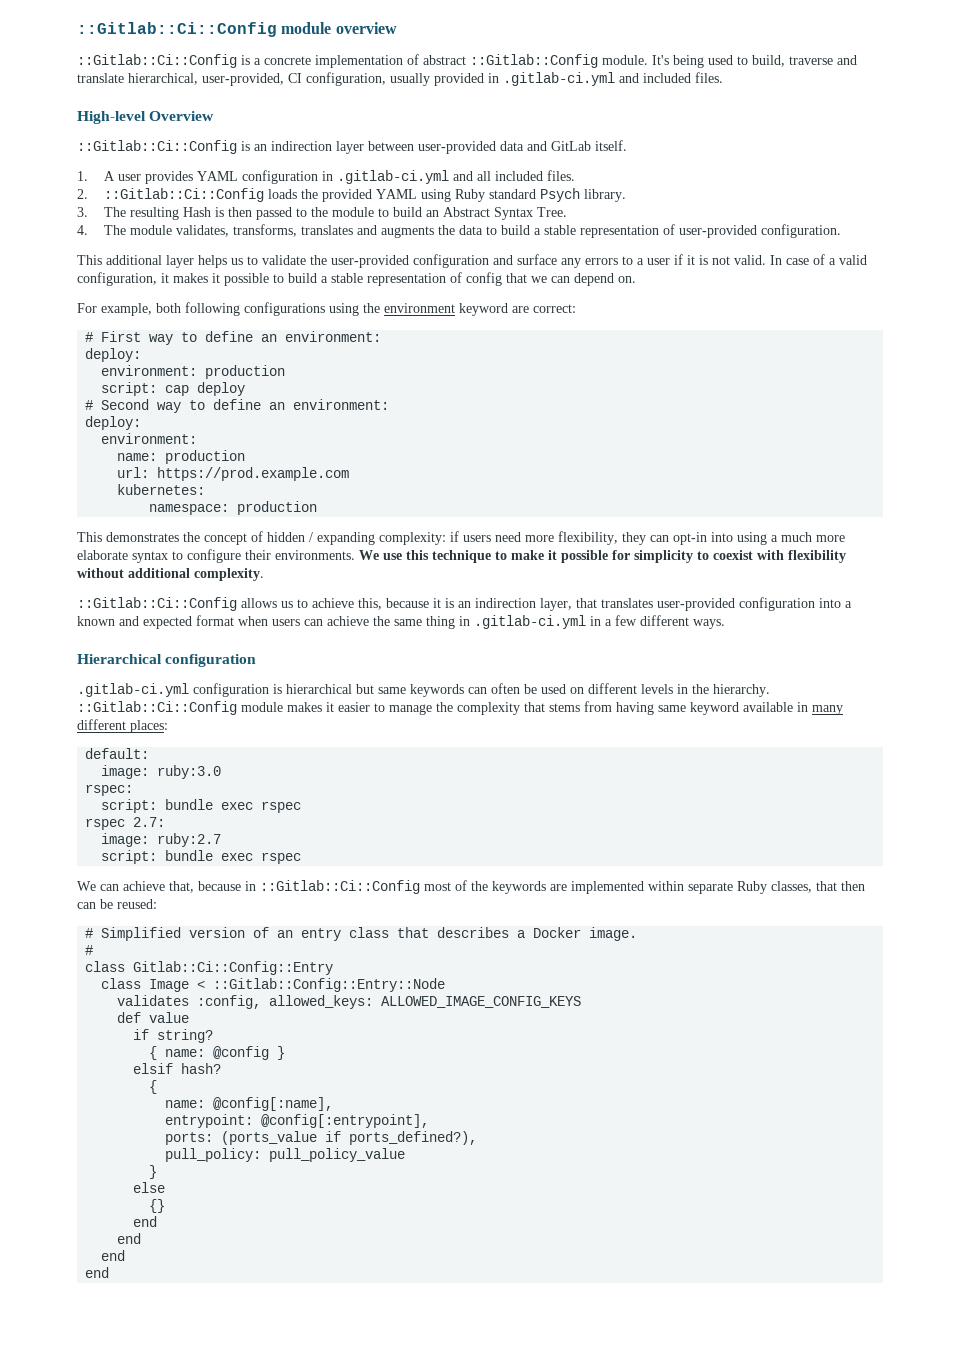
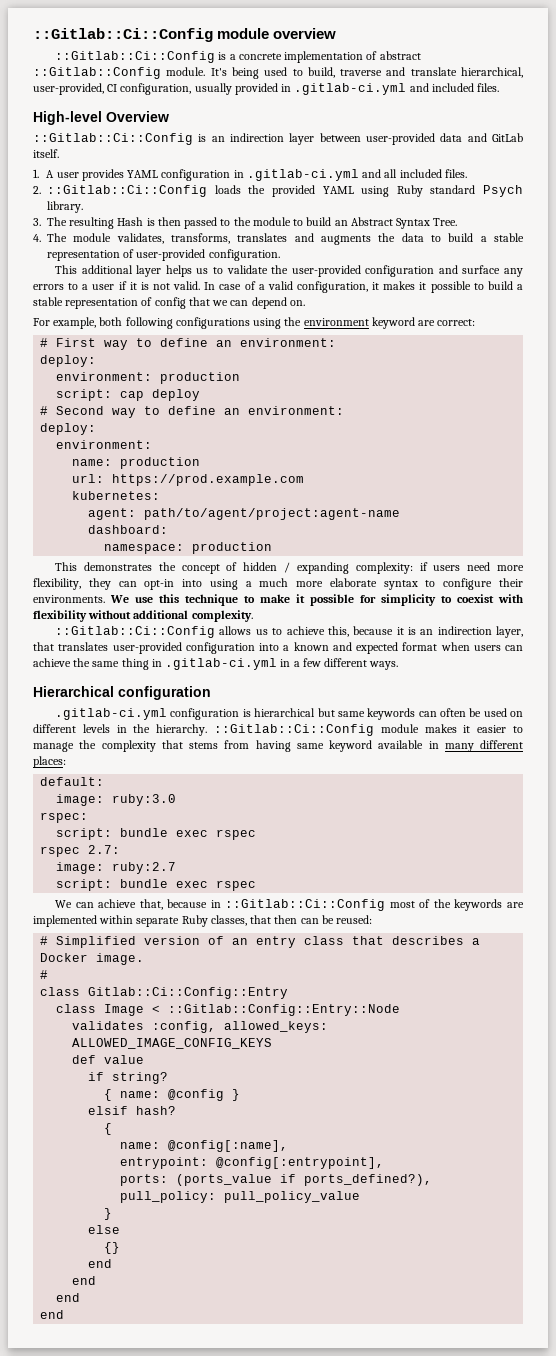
+ agent: path/to/agent/project:agent-name
+ dashboard:

